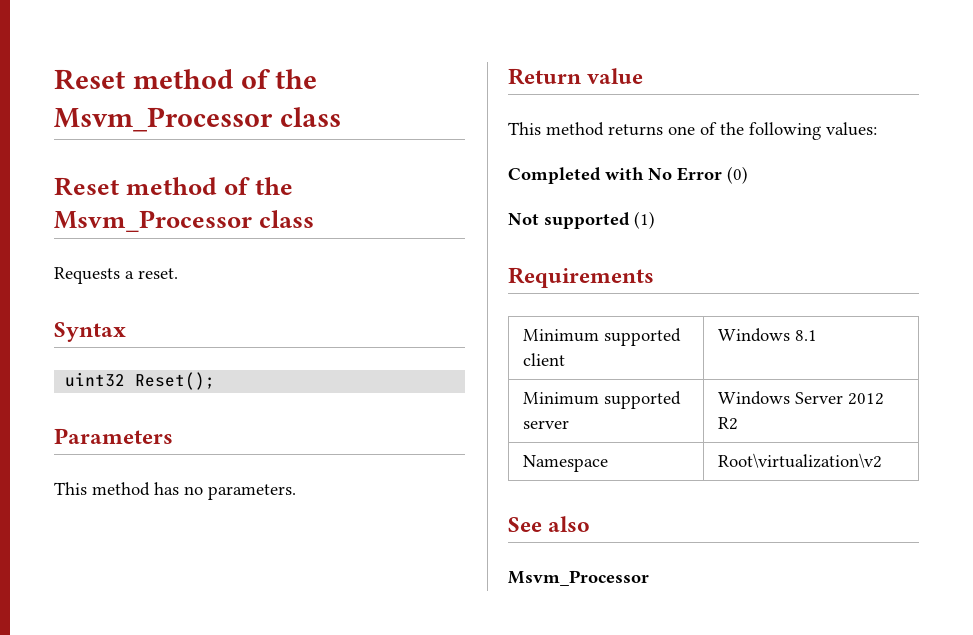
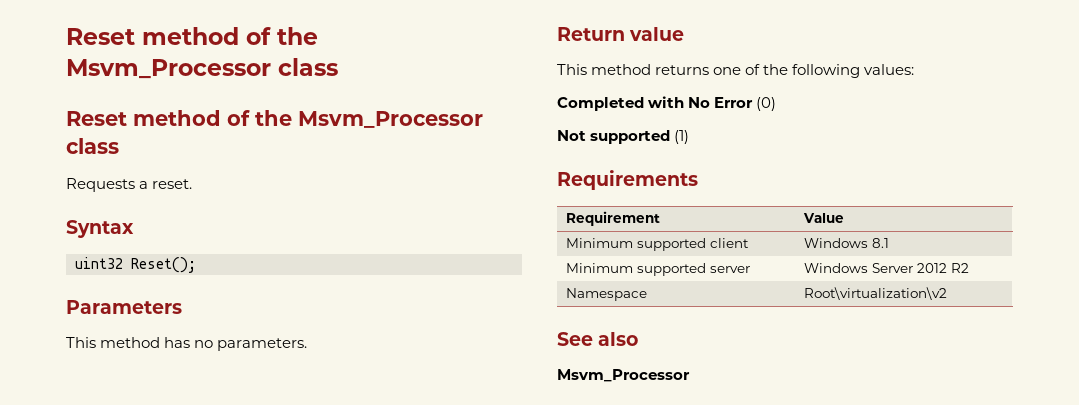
+ Requirement | Value

